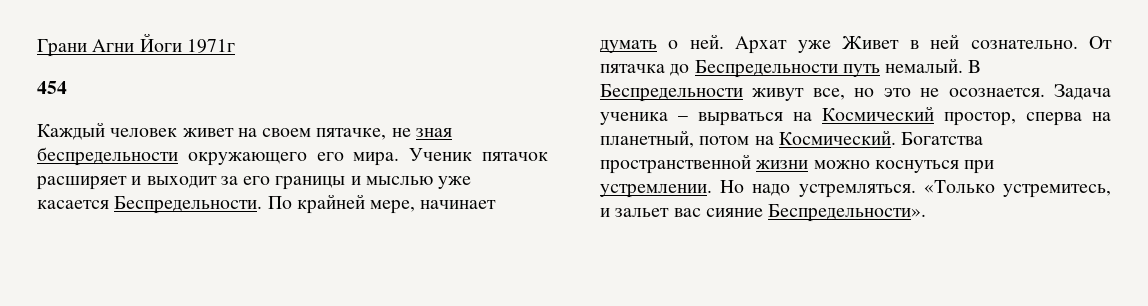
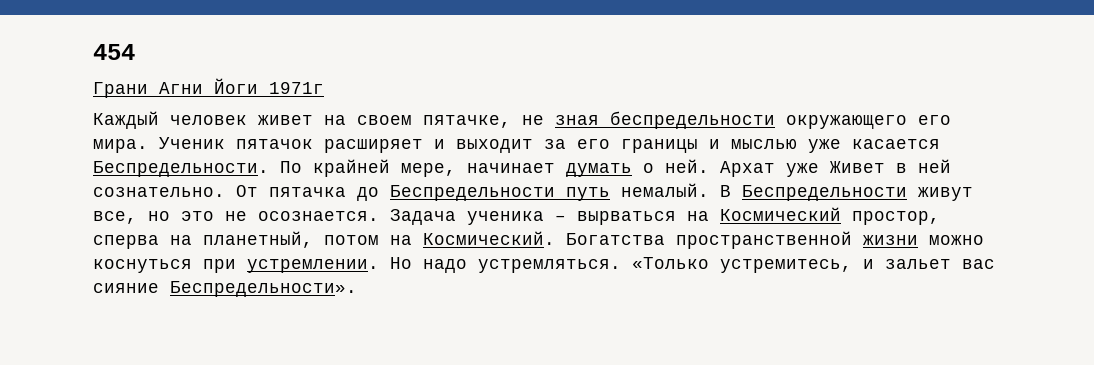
+ 454
- 454

